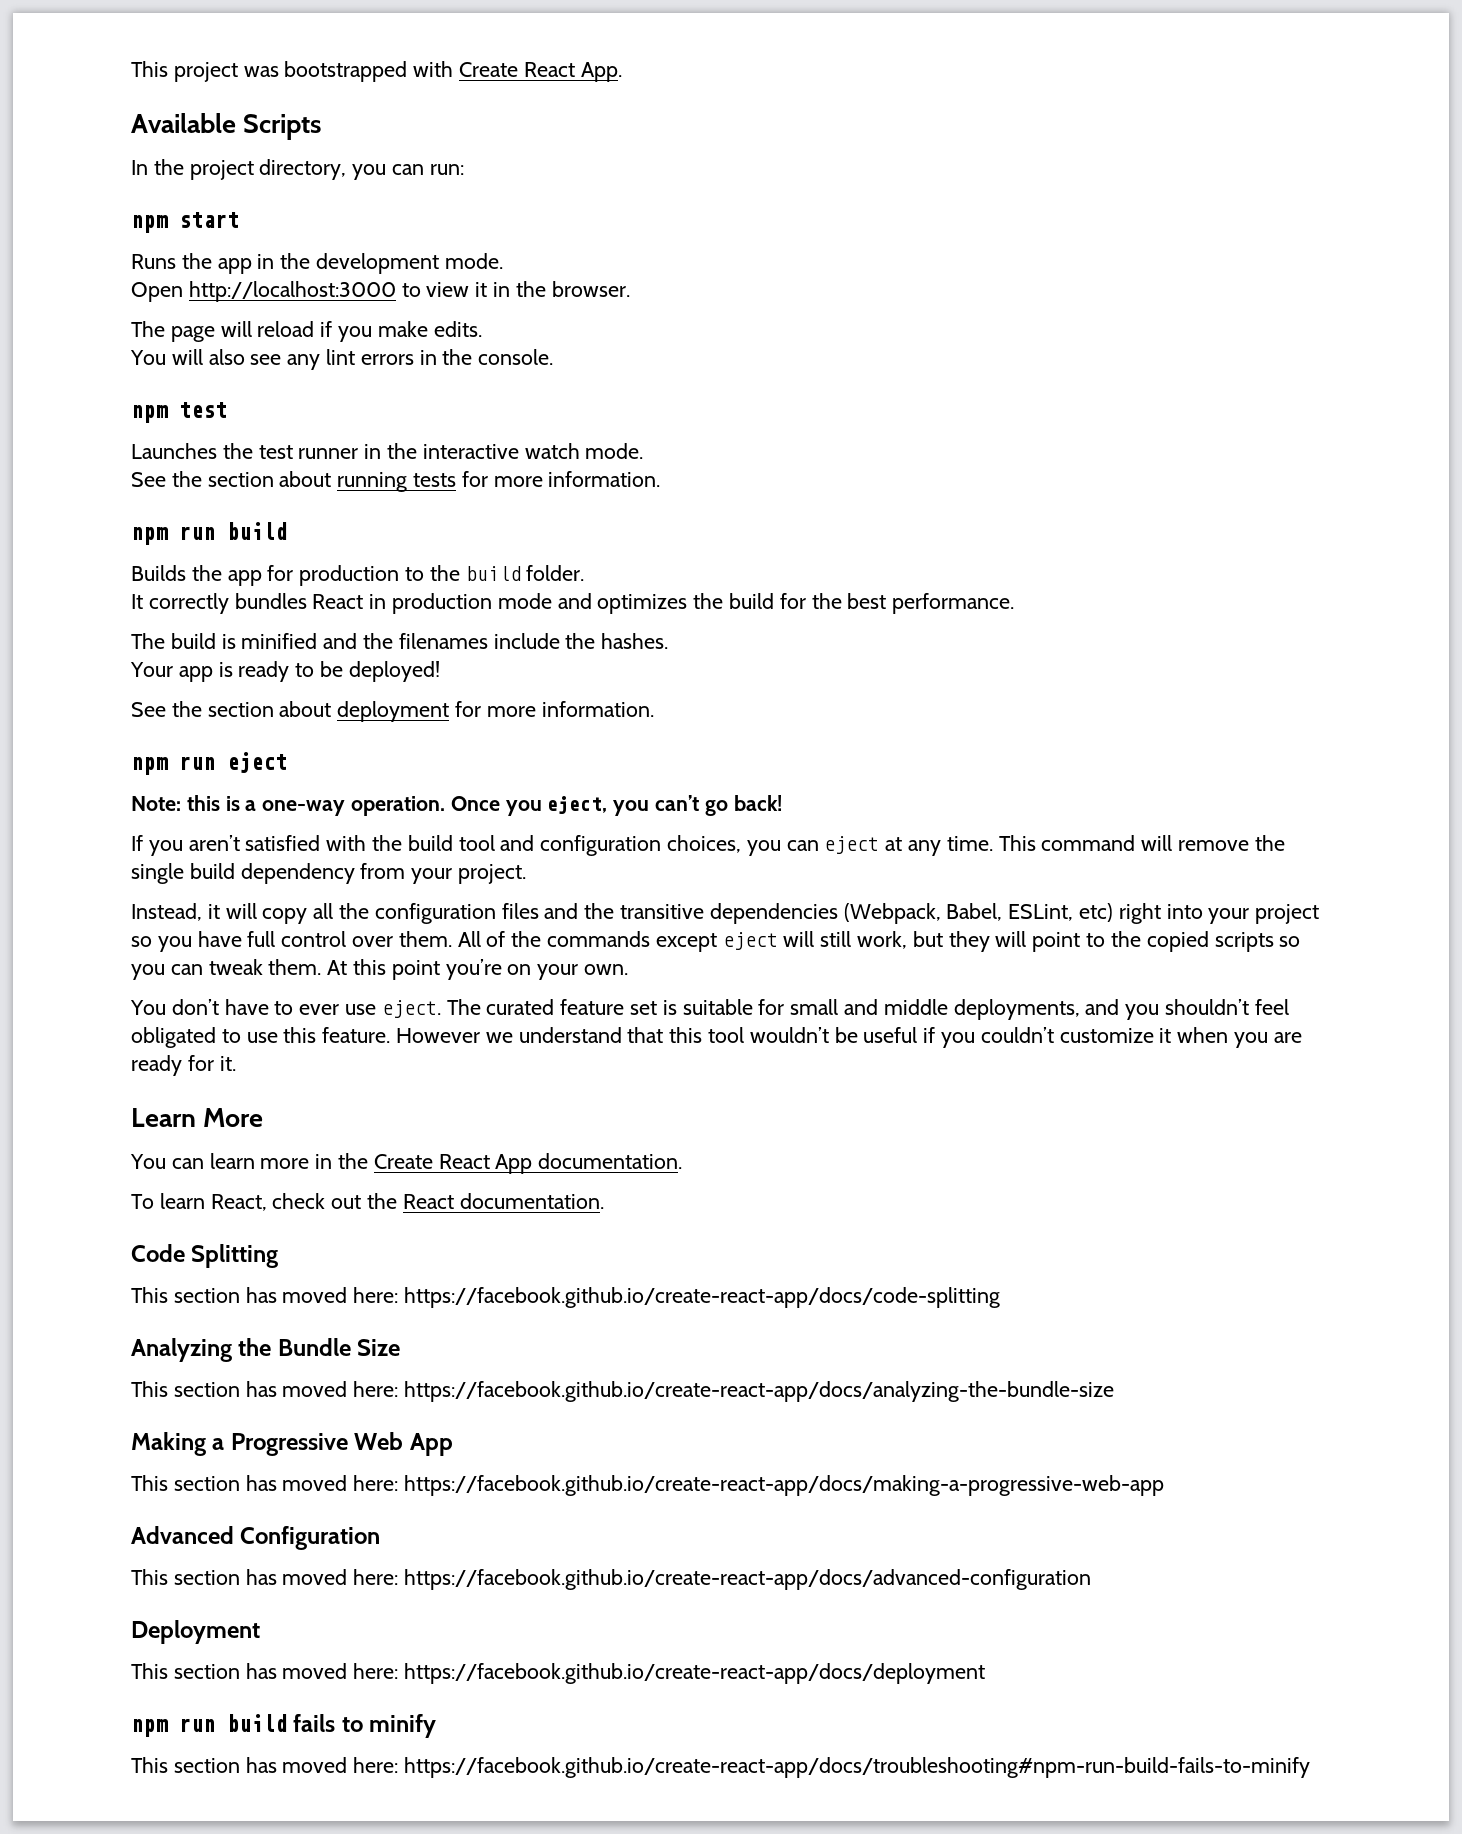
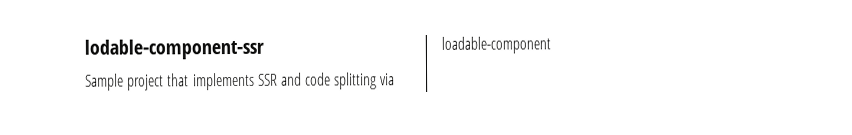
- This project was bootstrapped with Create React App.
- Available Scripts
- In the project directory, you can run:
- npm start
- Runs the app in the development mode.
- Open http://localhost:3000 to view it in the browser.
- The page will reload if you make edits.
- You will also see any lint errors in the console.
- npm test
- Launches the test runner in the interactive watch mode.
- See the section about running tests for more information.
- npm run build
- Builds the app for production to the build folder.
- It correctly bundles React in production mode and optimizes the build for the best performance.
- The build is minified and the filenames include the hashes.
- Your app is ready to be deployed!
- See the section about deployment for more information.
- npm run eject
- Note: this is a one-way operation. Once you eject, you can’t go back!
- If you aren’t satisfied with the build tool and configuration choices, you can eject at any time. This command will remove the single build dependency from your project.
- Instead, it will copy all the configuration files and the transitive dependencies (Webpack, Babel, ESLint, etc) right into your project so you have full control over them. All of the commands except eject will still work, but they will point to the copied scripts so you can tweak them. At this point you’re on your own.
- You don’t have to ever use eject. The curated feature set is suitable for small and middle deployments, and you shouldn’t feel obligated to use this feature. However we understand that this tool wouldn’t be useful if you couldn’t customize it when you are ready for it.
- Learn More
- You can learn more in the Create React App documentation.
- To learn React, check out the React documentation.
- Code Splitting
- This section has moved here: https://facebook.github.io/create-react-app/docs/code-splitting
- Analyzing the Bundle Size
- This section has moved here: https://facebook.github.io/create-react-app/docs/analyzing-the-bundle-size
- Making a Progressive Web App
- This section has moved here: https://facebook.github.io/create-react-app/docs/making-a-progressive-web-app
- Advanced Configuration
- This section has moved here: https://facebook.github.io/create-react-app/docs/advanced-configuration
- Deployment
- This section has moved here: https://facebook.github.io/create-react-app/docs/deployment
- npm run build fails to minify
- This section has moved here: https://facebook.github.io/create-react-app/docs/troubleshooting#npm-run-build-fails-to-minify
+ lodable-component-ssr
+ Sample project that implements SSR and code splitting via loadable-component

